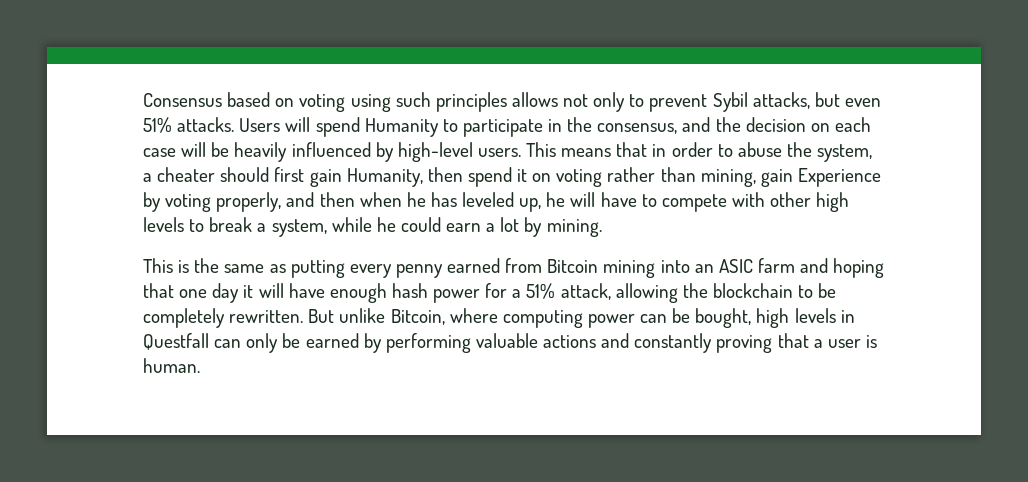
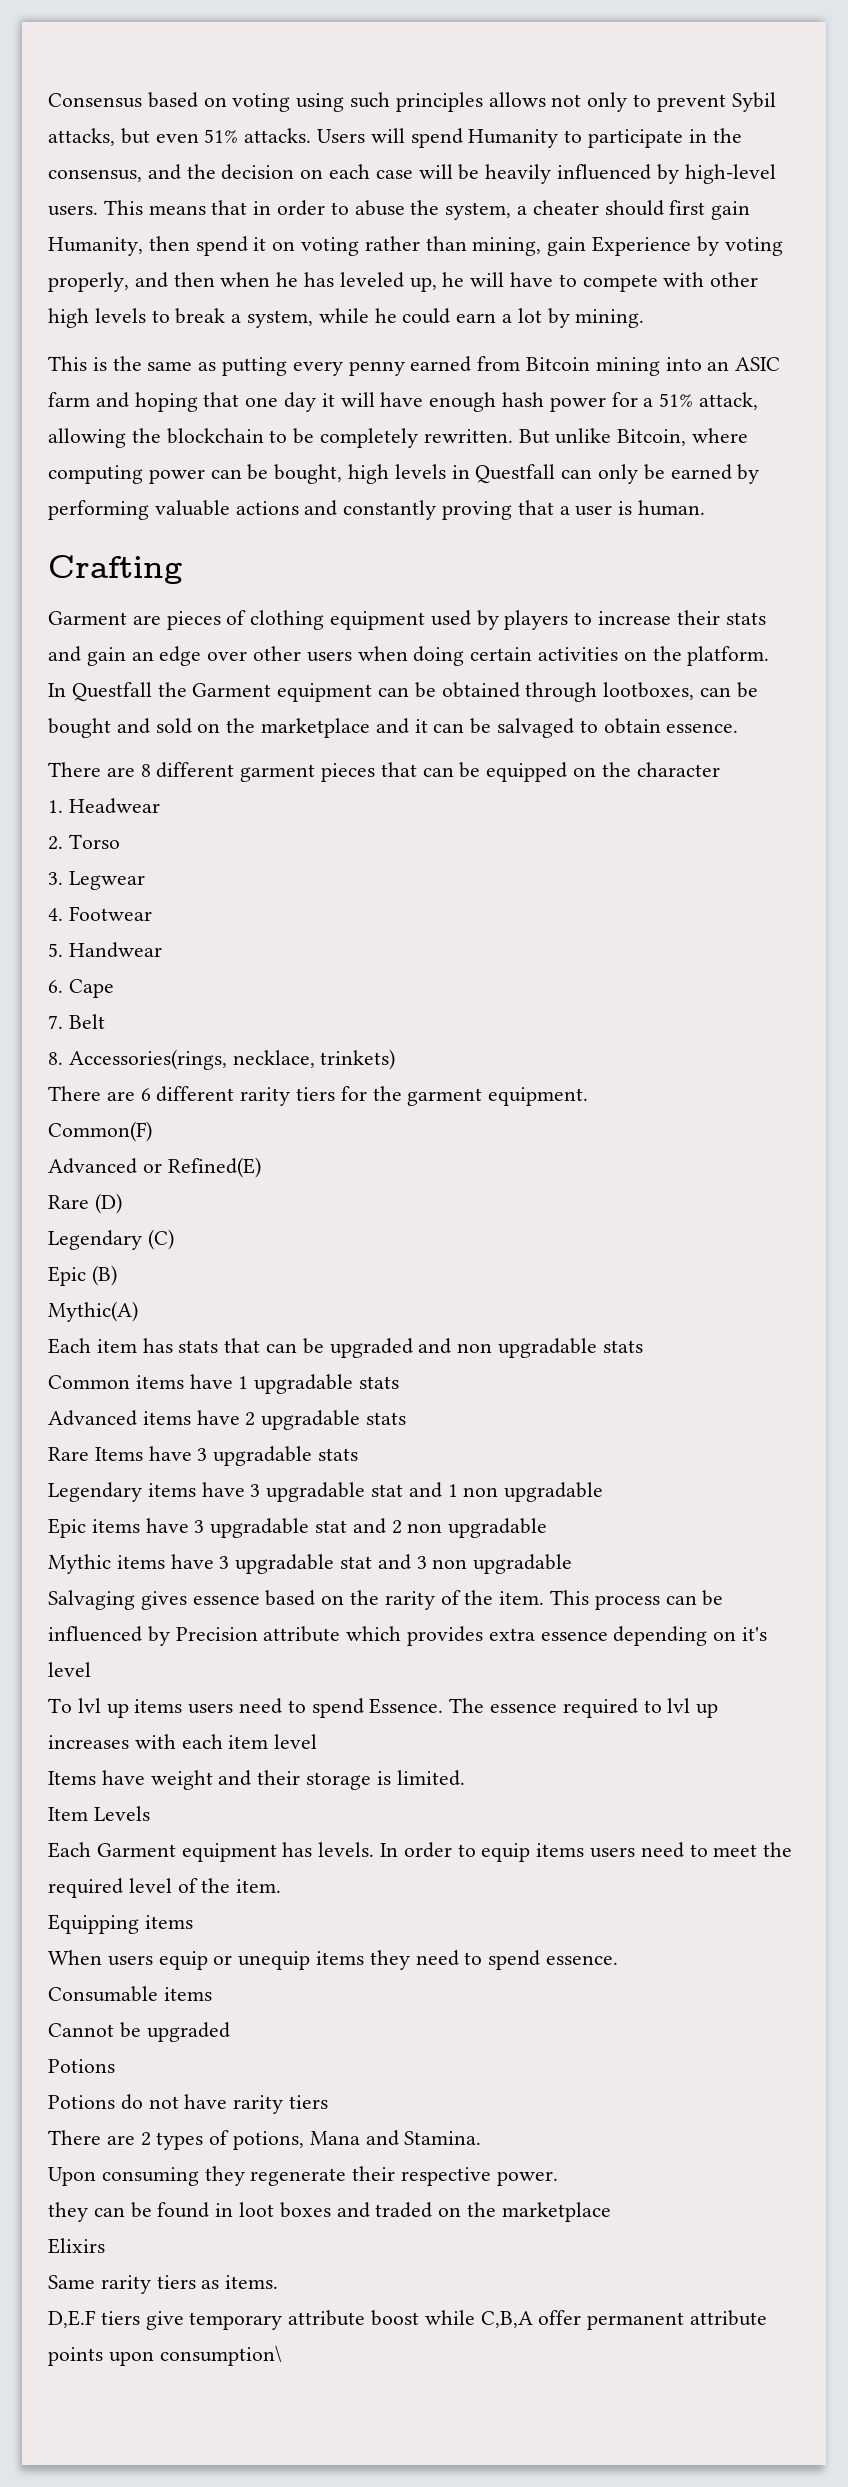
+ Crafting
+ Garment are pieces of clothing equipment used by players to increase their stats and gain an edge over other users when doing certain activities on the platform.
+ In Questfall the Garment equipment can be obtained through lootboxes, can be bought and sold on the marketplace and it can be salvaged to obtain essence.
+ There are 8 different garment pieces that can be equipped on the character
+ 1. Headwear
+ 2. Torso
+ 3. Legwear
+ 4. Footwear
+ 5. Handwear
+ 6. Cape
+ 7. Belt
+ 8. Accessories(rings, necklace, trinkets)
+ There are 6 different rarity tiers for the garment equipment.
+ Common(F)
+ Advanced or Refined(E)
+ Rare (D)
+ Legendary (C)
+ Epic (B)
+ Mythic(A)
+ Each item has stats that can be upgraded and non upgradable stats
+ Common items have 1 upgradable stats
+ Advanced items have 2 upgradable stats
+ Rare Items have 3 upgradable stats
+ Legendary items have 3 upgradable stat and 1 non upgradable
+ Epic items have 3 upgradable stat and 2 non upgradable
+ Mythic items have 3 upgradable stat and 3 non upgradable
+ Salvaging gives essence based on the rarity of the item. This process can be influenced by Precision attribute which provides extra essence depending on it's level
+ To lvl up items users need to spend Essence. The essence required to lvl up increases with each item level
+ Items have weight and their storage is limited.
+ Item Levels
+ Each Garment equipment has levels. In order to equip items users need to meet the required level of the item.
+ Equipping items
+ When users equip or unequip items they need to spend essence.
+ Consumable items
+ Cannot be upgraded
+ Potions
+ Potions do not have rarity tiers
+ There are 2 types of potions, Mana and Stamina.
+ Upon consuming they regenerate their respective power.
+ they can be found in loot boxes and traded on the marketplace
+ Elixirs
+ Same rarity tiers as items.
+ D,E.F tiers give temporary attribute boost while C,B,A offer permanent attribute points upon consumption\

